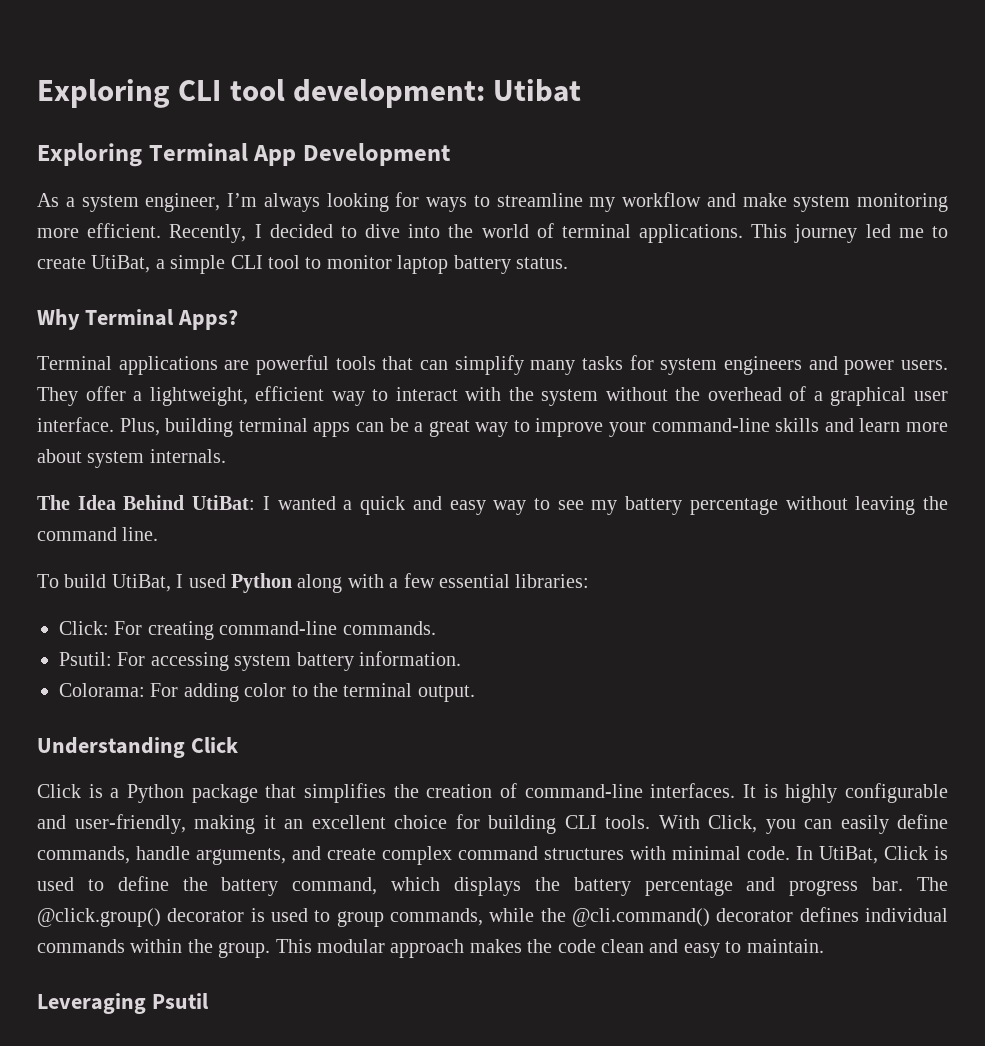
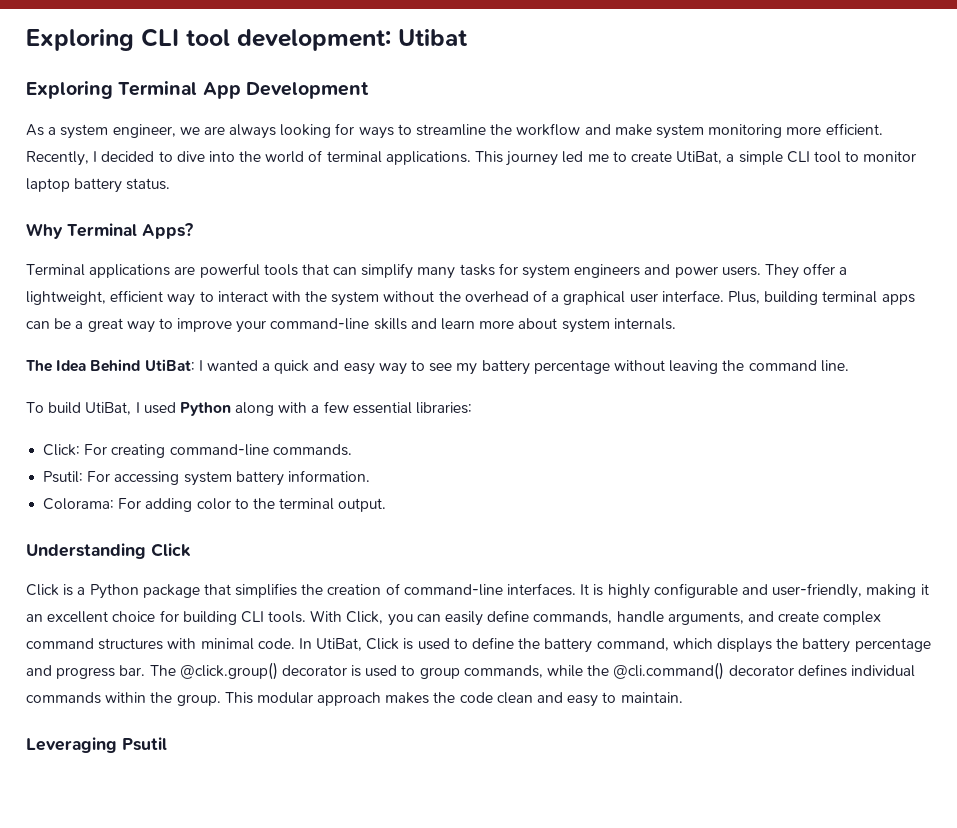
- As a system engineer, I’m always looking for ways to streamline my workflow and make system monitoring more efficient.
+ As a system engineer, we are always looking for ways to streamline the workflow and make system monitoring more efficient.

